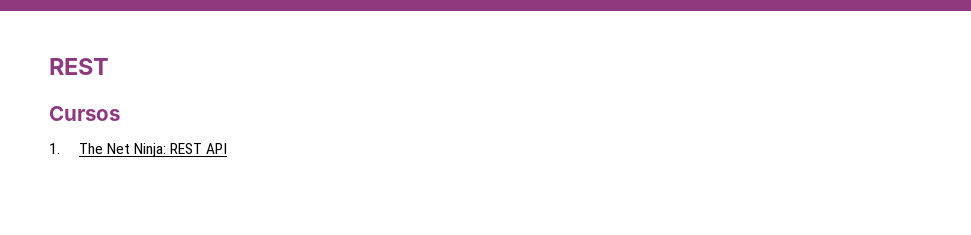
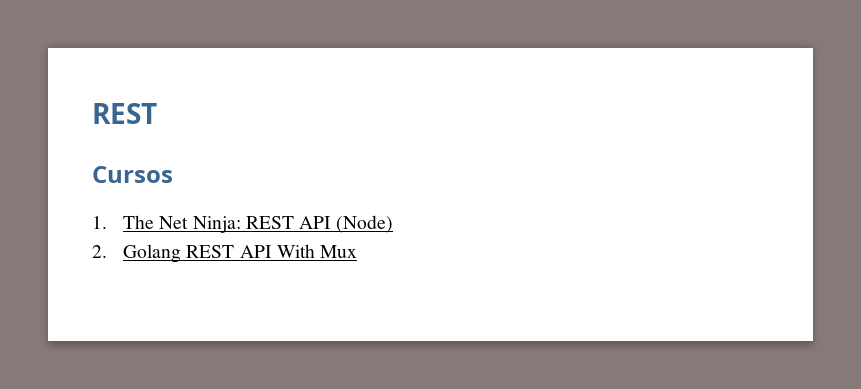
- 1. The Net Ninja: REST API
+ 1. The Net Ninja: REST API (Node)
+ 2. Golang REST API With Mux

